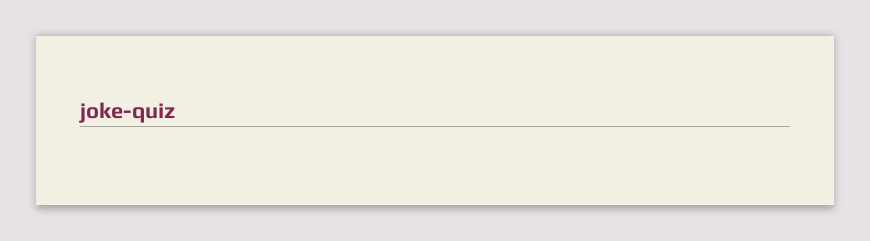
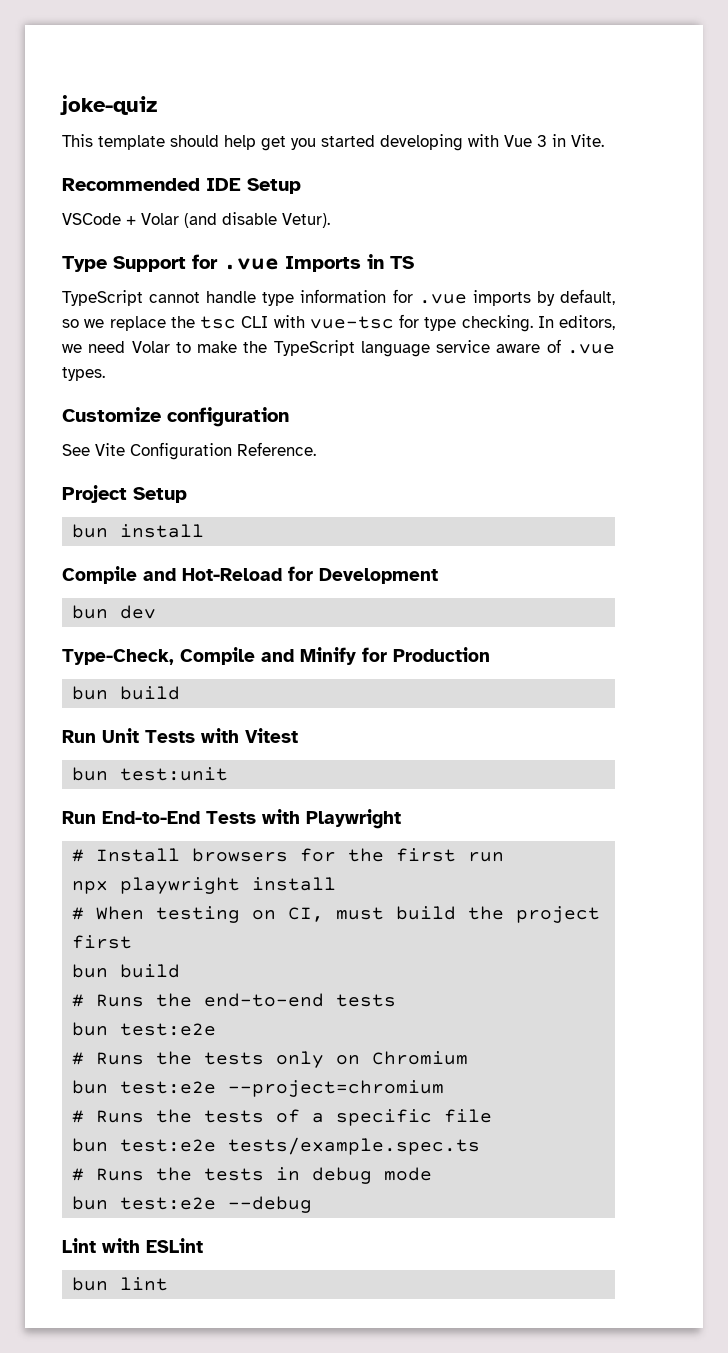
+ This template should help get you started developing with Vue 3 in Vite.
+ Recommended IDE Setup
+ VSCode + Volar (and disable Vetur).
+ Type Support for .vue Imports in TS
+ TypeScript cannot handle type information for .vue imports by default, so we replace the tsc CLI with vue-tsc for type checking. In editors, we need Volar to make the TypeScript language service aware of .vue types.
+ Customize configuration
+ See Vite Configuration Reference.
+ Project Setup
+ bun install
+ Compile and Hot-Reload for Development
+ bun dev
+ Type-Check, Compile and Minify for Production
+ bun build
+ Run Unit Tests with Vitest
+ bun test:unit
+ Run End-to-End Tests with Playwright
+ # Install browsers for the first run
+ npx playwright install
+ # When testing on CI, must build the project first
+ bun build
+ # Runs the end-to-end tests
+ bun test:e2e
+ # Runs the tests only on Chromium
+ bun test:e2e --project=chromium
+ # Runs the tests of a specific file
+ bun test:e2e tests/example.spec.ts
+ # Runs the tests in debug mode
+ bun test:e2e --debug
+ Lint with ESLint
+ bun lint

